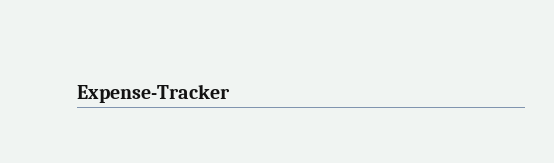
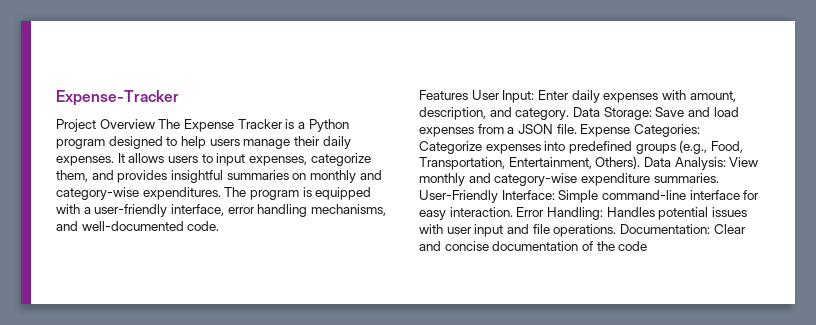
+ Project Overview The Expense Tracker is a Python program designed to help users manage their daily expenses. It allows users to input expenses, categorize them, and provides insightful summaries on monthly and category-wise expenditures. The program is equipped with a user-friendly interface, error handling mechanisms, and well-documented code.
+ Features User Input: Enter daily expenses with amount, description, and category. Data Storage: Save and load expenses from a JSON file. Expense Categories: Categorize expenses into predefined groups (e.g., Food, Transportation, Entertainment, Others). Data Analysis: View monthly and category-wise expenditure summaries. User-Friendly Interface: Simple command-line interface for easy interaction. Error Handling: Handles potential issues with user input and file operations. Documentation: Clear and concise documentation of the code

